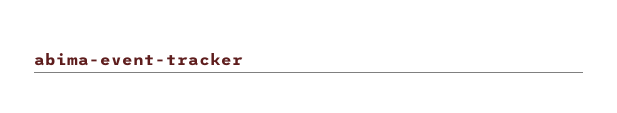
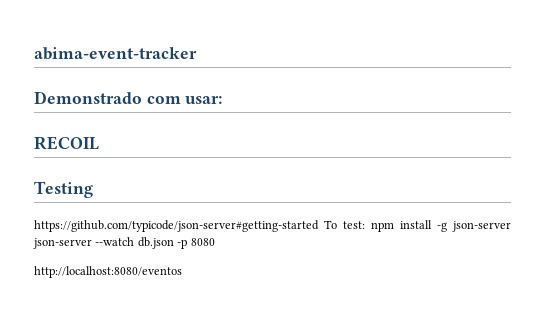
+ Demonstrado com usar:
+ RECOIL
+ Testing
+ https://github.com/typicode/json-server#getting-started To test: npm install -g json-server json-server --watch db.json -p 8080
+ http://localhost:8080/eventos

